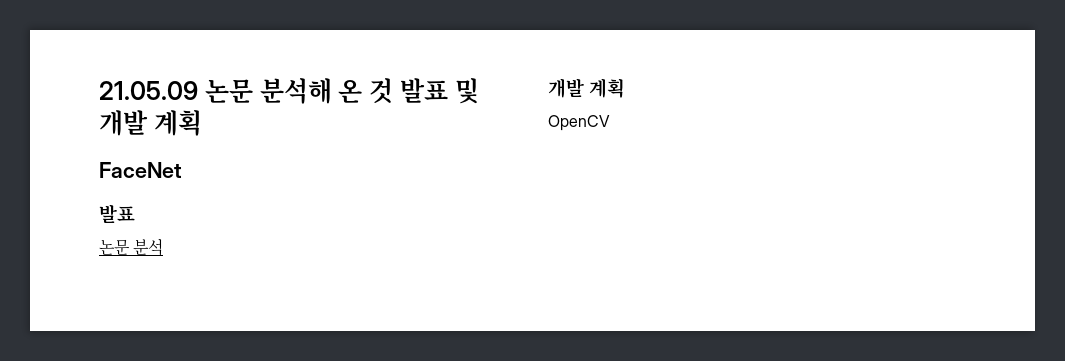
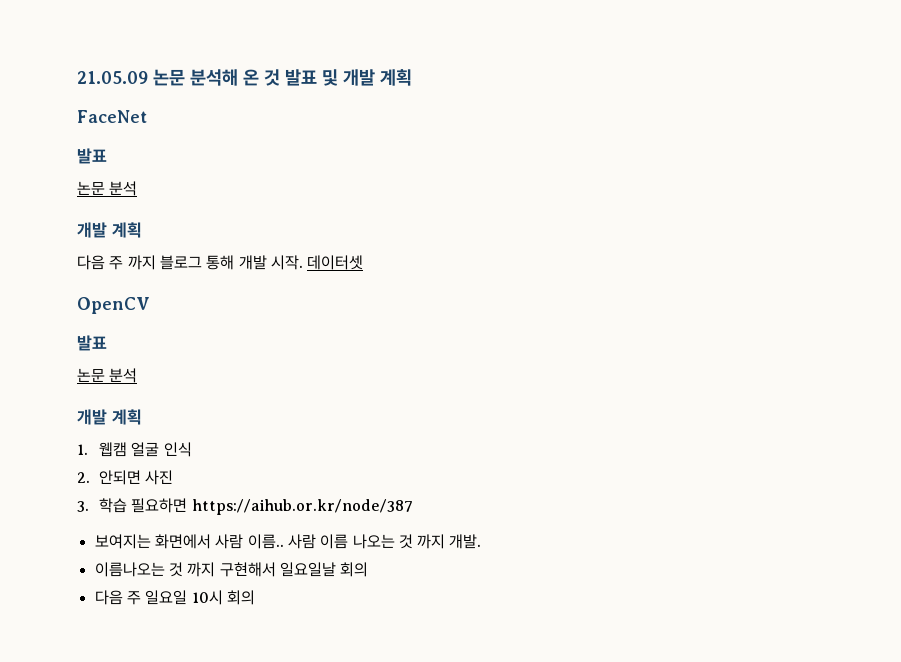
+ 다음 주 까지 블로그 통해 개발 시작. 데이터셋
  OpenCV
+ 발표
+ 논문 분석
+ 개발 계획
+ 1. 웹캠 얼굴 인식
+ 2. 안되면 사진
+ 3. 학습 필요하면 https://aihub.or.kr/node/387
+ 보여지는 화면에서 사람 이름.. 사람 이름 나오는 것 까지 개발.
+ 이름나오는 것 까지 구현해서 일요일날 회의
+ 다음 주 일요일 10시 회의

